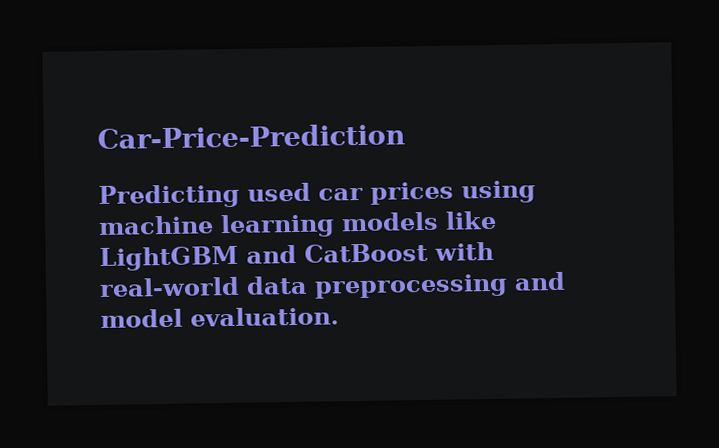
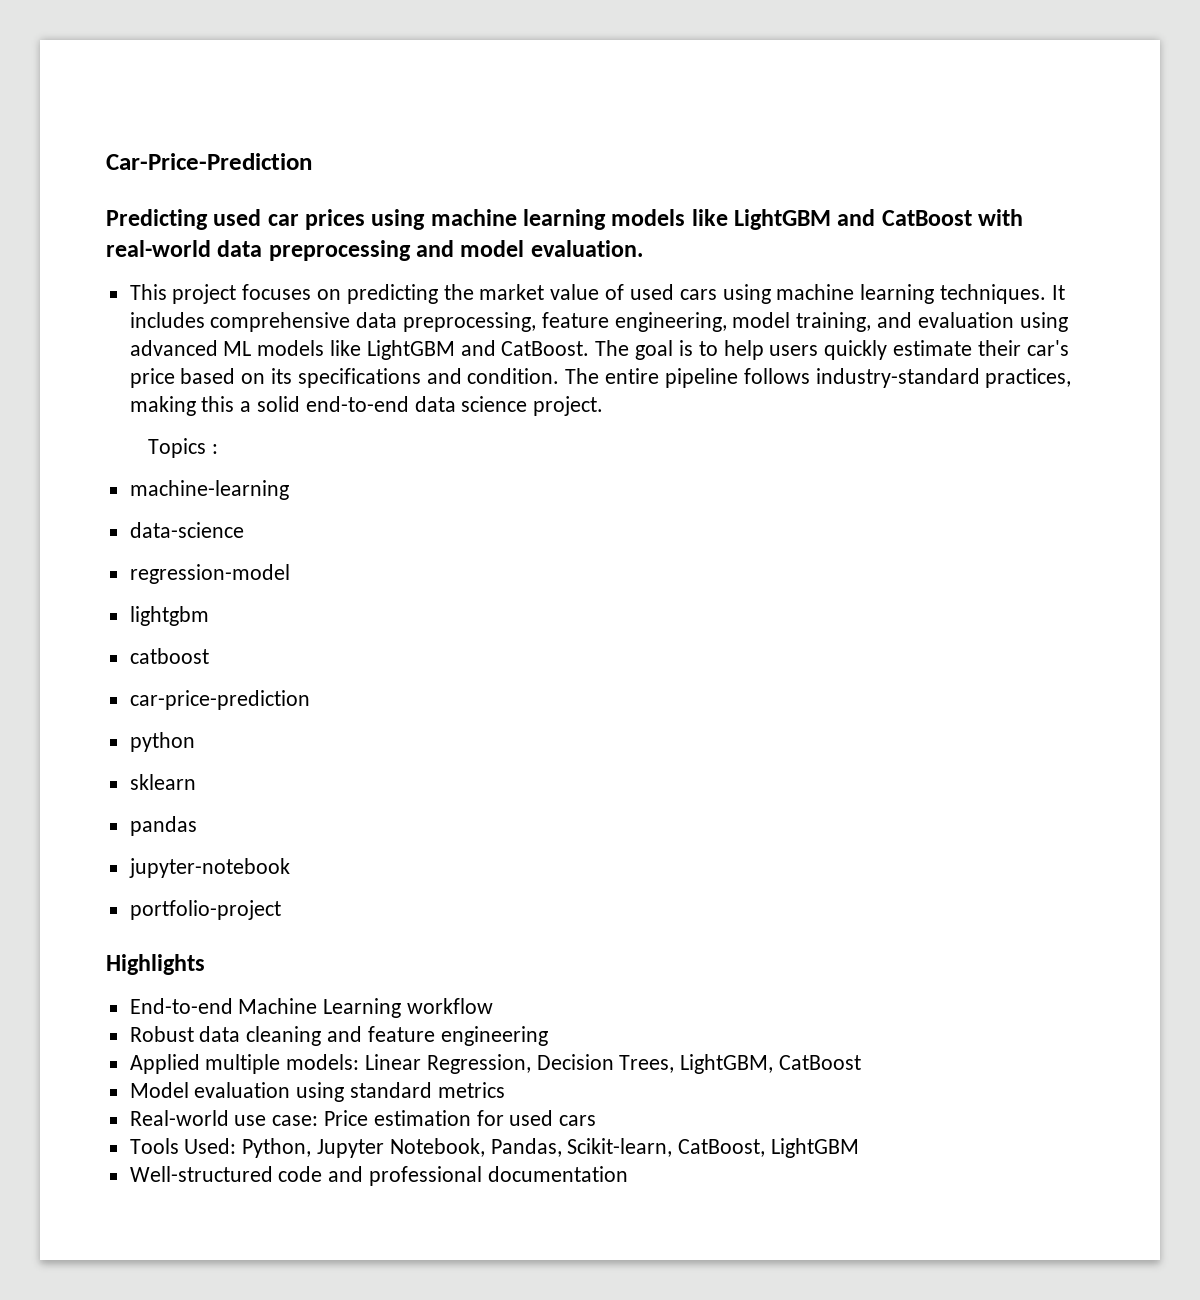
+ This project focuses on predicting the market value of used cars using machine learning techniques. It includes comprehensive data preprocessing, feature engineering, model training, and evaluation using advanced ML models like LightGBM and CatBoost. The goal is to help users quickly estimate their car's price based on its specifications and condition. The entire pipeline follows industry-standard practices, making this a solid end-to-end data science project.
+ Topics :
+ machine-learning
+ data-science
+ regression-model
+ lightgbm
+ catboost
+ car-price-prediction
+ python
+ sklearn
+ pandas
+ jupyter-notebook
+ portfolio-project
+ Highlights
+ End-to-end Machine Learning workflow
+ Robust data cleaning and feature engineering
+ Applied multiple models: Linear Regression, Decision Trees, LightGBM, CatBoost
+ Model evaluation using standard metrics
+ Real-world use case: Price estimation for used cars
+ Tools Used: Python, Jupyter Notebook, Pandas, Scikit-learn, CatBoost, LightGBM
+ Well-structured code and professional documentation

